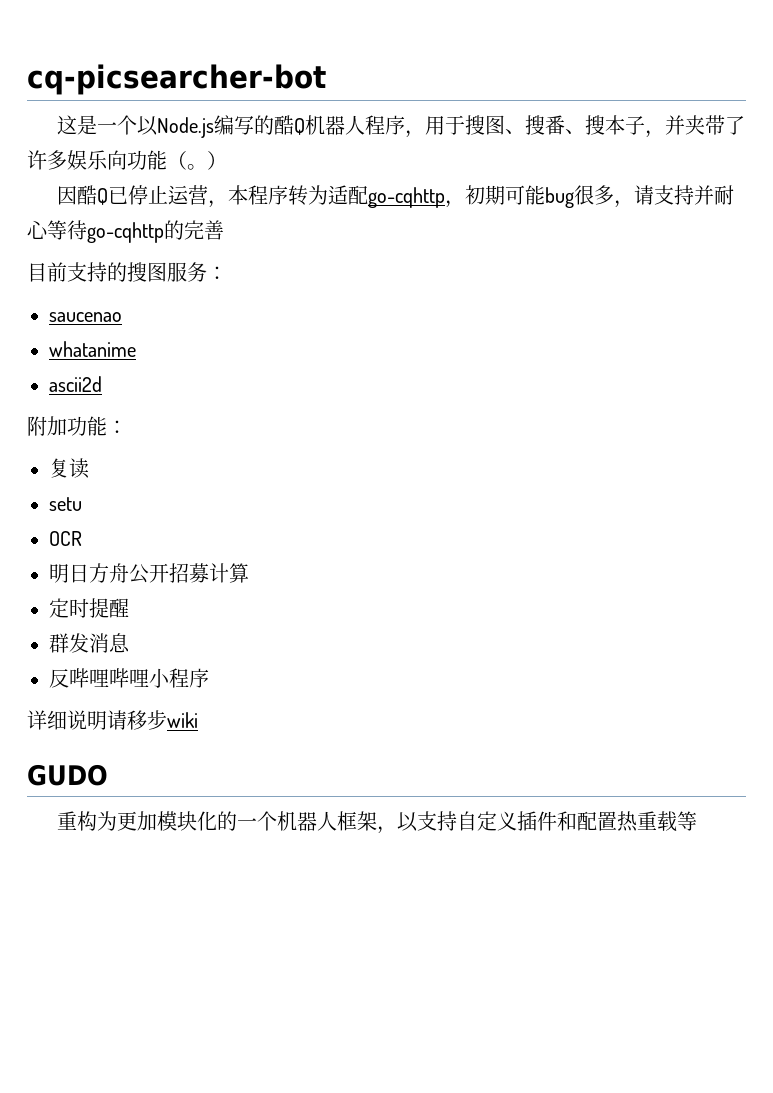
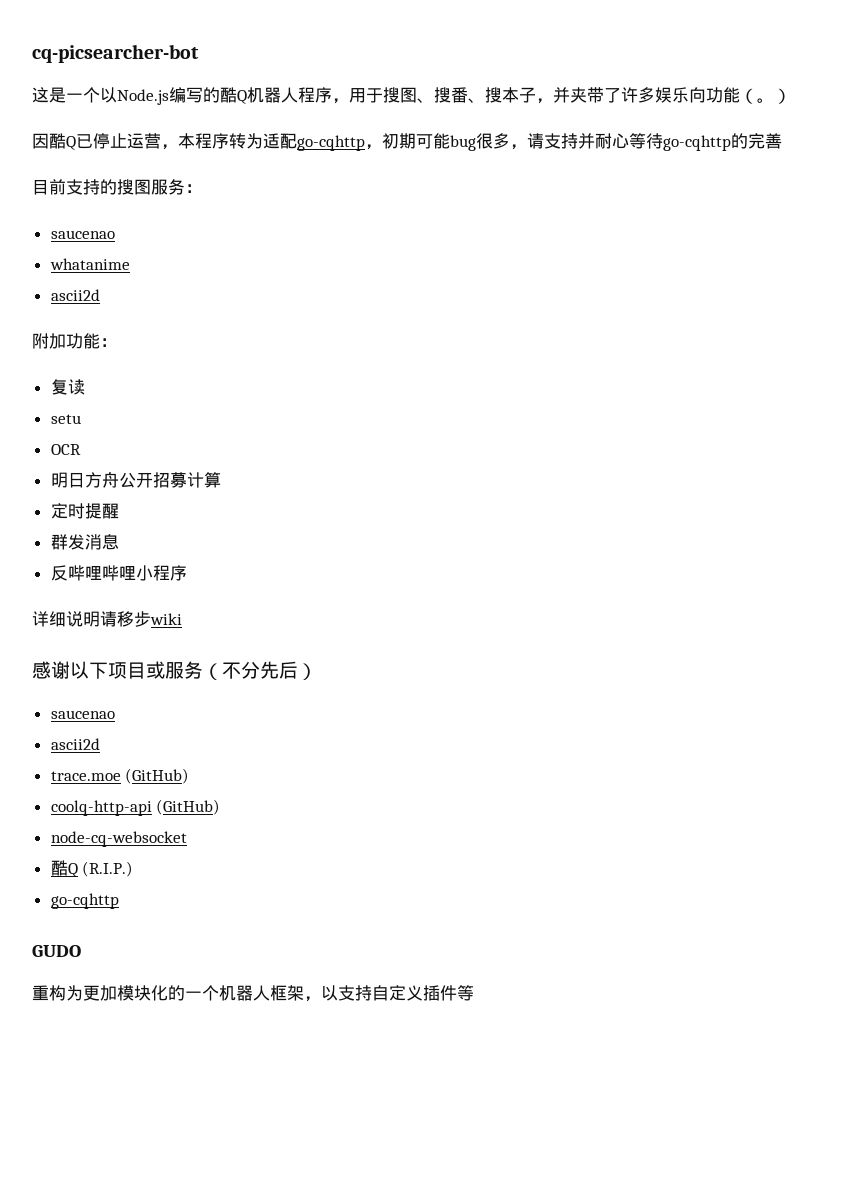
+ 感谢以下项目或服务（不分先后）
+ saucenao
+ ascii2d
+ trace.moe (GitHub)
+ coolq-http-api (GitHub)
+ node-cq-websocket
+ 酷Q (R.I.P.)
+ go-cqhttp
- 重构为更加模块化的一个机器人框架，以支持自定义插件和配置热重载等
+ 重构为更加模块化的一个机器人框架，以支持自定义插件等

